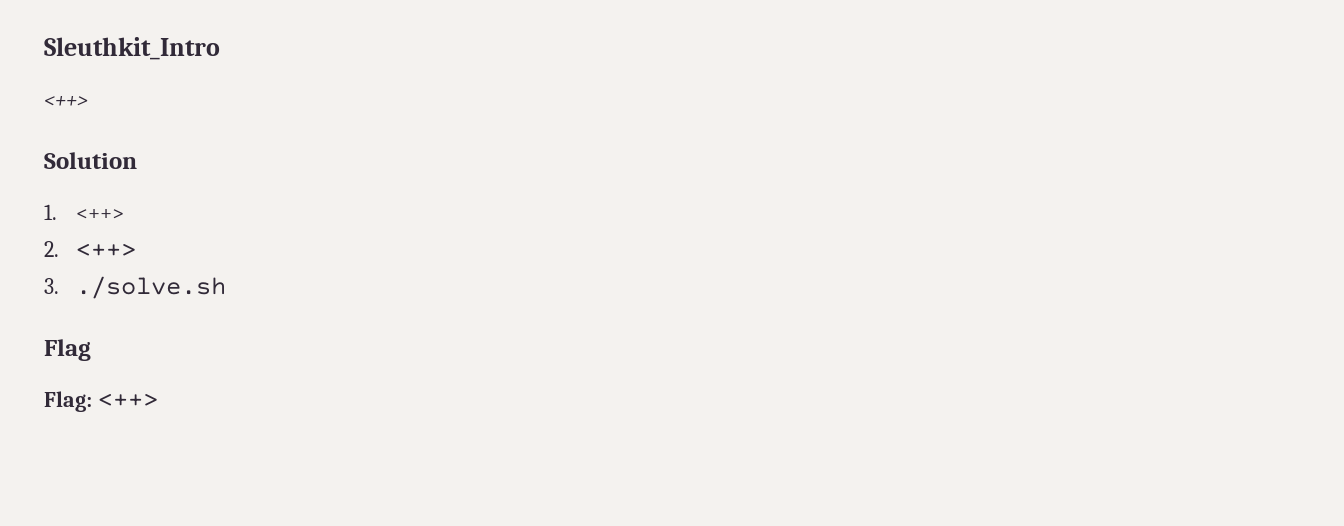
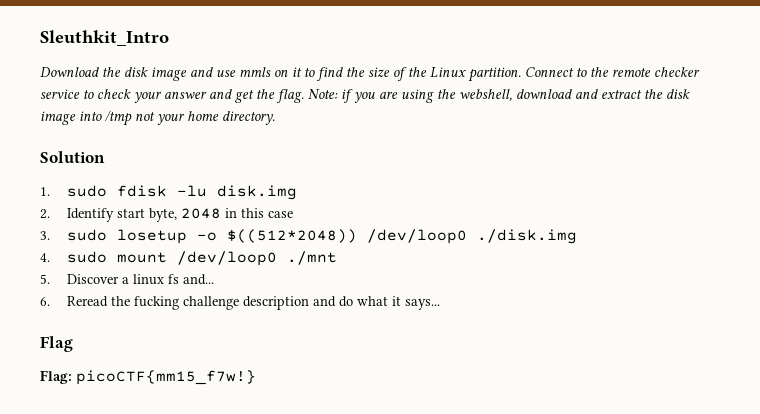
  Sleuthkit_Intro
- <++>
+ Download the disk image and use mmls on it to find the size of the Linux partition. Connect to the remote checker service to check your answer and get the flag. Note: if you are using the webshell, download and extract the disk image into /tmp not your home directory.
  Solution
- 1. <++>
- 2. <++>
- 3. ./solve.sh
+ 1. sudo fdisk -lu disk.img
+ 2. Identify start byte, 2048 in this case
+ 3. sudo losetup -o $((512*2048)) /dev/loop0 ./disk.img
+ 4. sudo mount /dev/loop0 ./mnt
+ 5. Discover a linux fs and...
+ 6. Reread the fucking challenge description and do what it says...
- Flag: <++>
+ Flag: picoCTF{mm15_f7w!}

